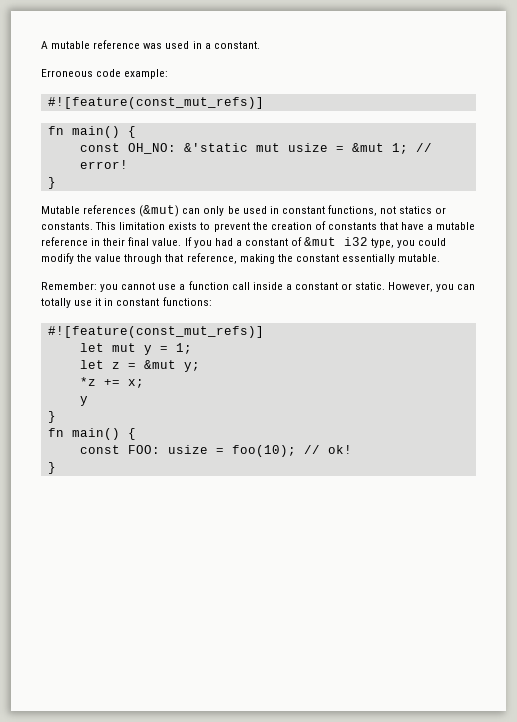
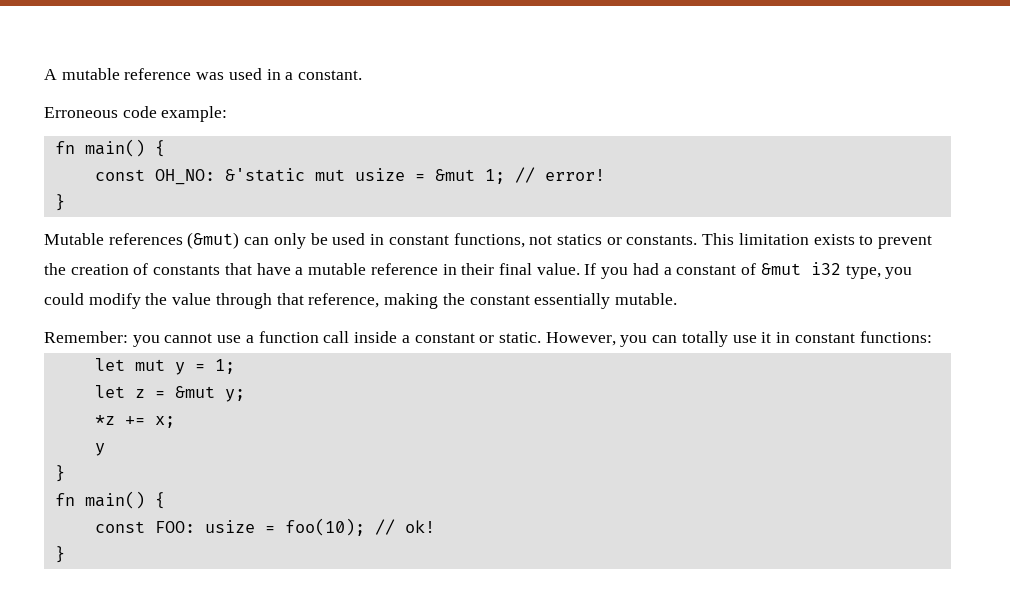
  Erroneous code example:
- #![feature(const_mut_refs)]
  However, you can totally use it in constant functions:
- #![feature(const_mut_refs)]

